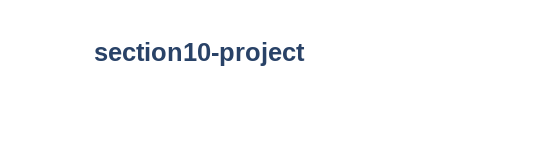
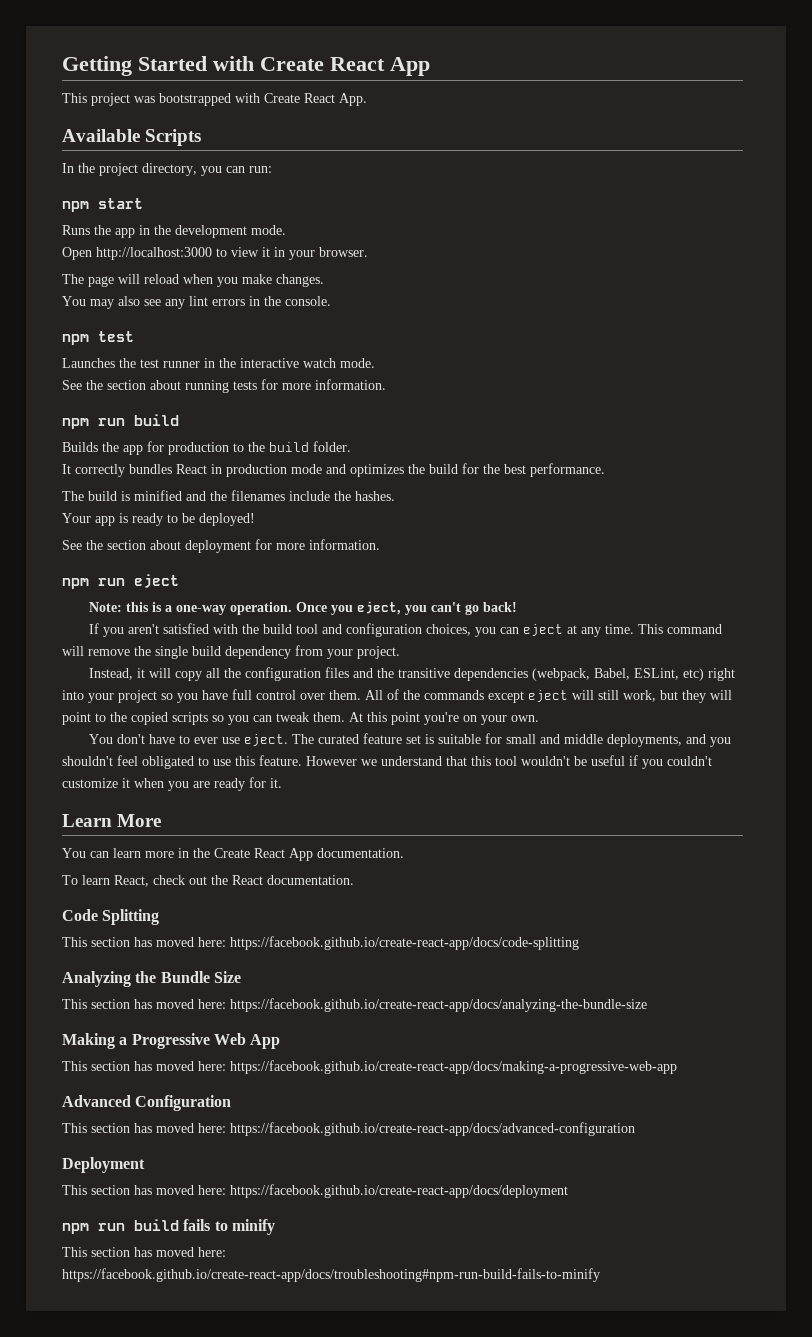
- section10-project
+ Getting Started with Create React App
+ This project was bootstrapped with Create React App.
+ Available Scripts
+ In the project directory, you can run:
+ npm start
+ Runs the app in the development mode.
+ Open http://localhost:3000 to view it in your browser.
+ The page will reload when you make changes.
+ You may also see any lint errors in the console.
+ npm test
+ Launches the test runner in the interactive watch mode.
+ See the section about running tests for more information.
+ npm run build
+ Builds the app for production to the build folder.
+ It correctly bundles React in production mode and optimizes the build for the best performance.
+ The build is minified and the filenames include the hashes.
+ Your app is ready to be deployed!
+ See the section about deployment for more information.
+ npm run eject
+ Note: this is a one-way operation. Once you eject, you can't go back!
+ If you aren't satisfied with the build tool and configuration choices, you can eject at any time. This command will remove the single build dependency from your project.
+ Instead, it will copy all the configuration files and the transitive dependencies (webpack, Babel, ESLint, etc) right into your project so you have full control over them. All of the commands except eject will still work, but they will point to the copied scripts so you can tweak them. At this point you're on your own.
+ You don't have to ever use eject. The curated feature set is suitable for small and middle deployments, and you shouldn't feel obligated to use this feature. However we understand that this tool wouldn't be useful if you couldn't customize it when you are ready for it.
+ Learn More
+ You can learn more in the Create React App documentation.
+ To learn React, check out the React documentation.
+ Code Splitting
+ This section has moved here: https://facebook.github.io/create-react-app/docs/code-splitting
+ Analyzing the Bundle Size
+ This section has moved here: https://facebook.github.io/create-react-app/docs/analyzing-the-bundle-size
+ Making a Progressive Web App
+ This section has moved here: https://facebook.github.io/create-react-app/docs/making-a-progressive-web-app
+ Advanced Configuration
+ This section has moved here: https://facebook.github.io/create-react-app/docs/advanced-configuration
+ Deployment
+ This section has moved here: https://facebook.github.io/create-react-app/docs/deployment
+ npm run build fails to minify
+ This section has moved here: https://facebook.github.io/create-react-app/docs/troubleshooting#npm-run-build-fails-to-minify

